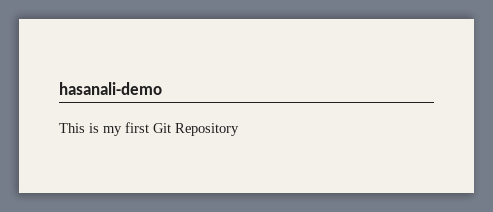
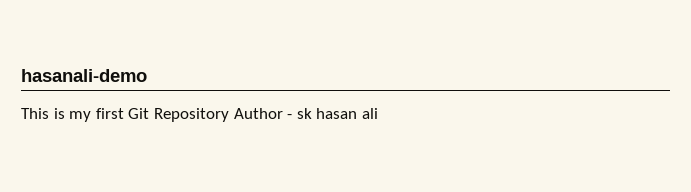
- This is my first Git Repository
+ This is my first Git Repository Author - sk hasan ali

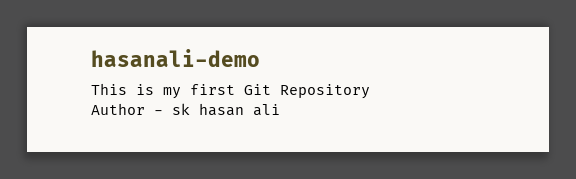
- This is my first Git Repository Author - sk hasan ali
+ This is my first Git Repository
+ Author - sk hasan ali

